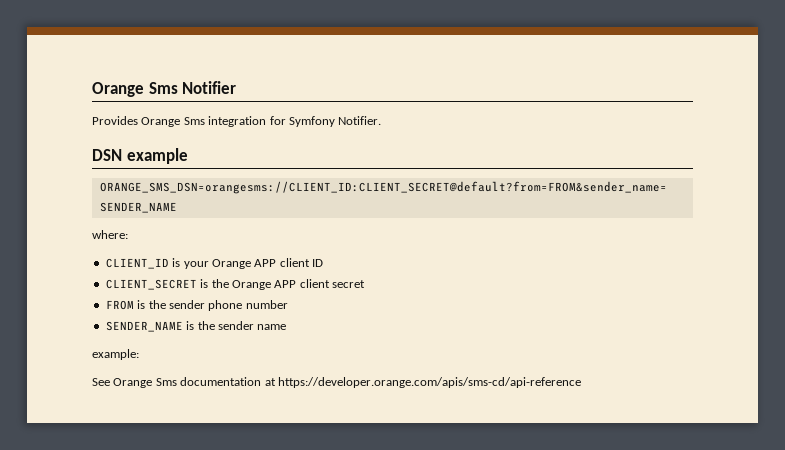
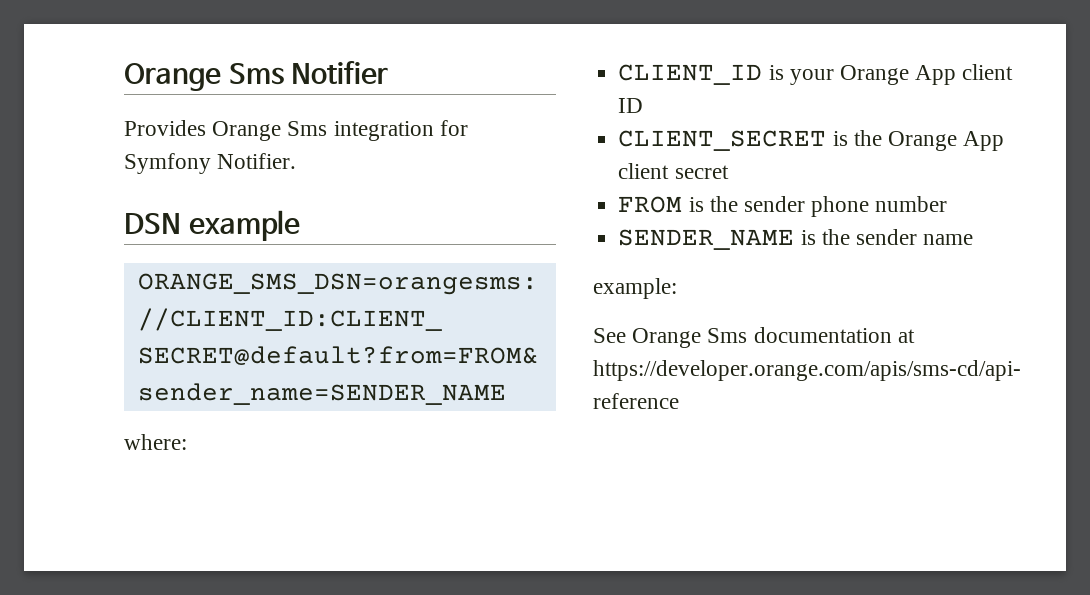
- CLIENT_ID is your Orange APP client ID
+ CLIENT_ID is your Orange App client ID
- CLIENT_SECRET is the Orange APP client secret
+ CLIENT_SECRET is the Orange App client secret

